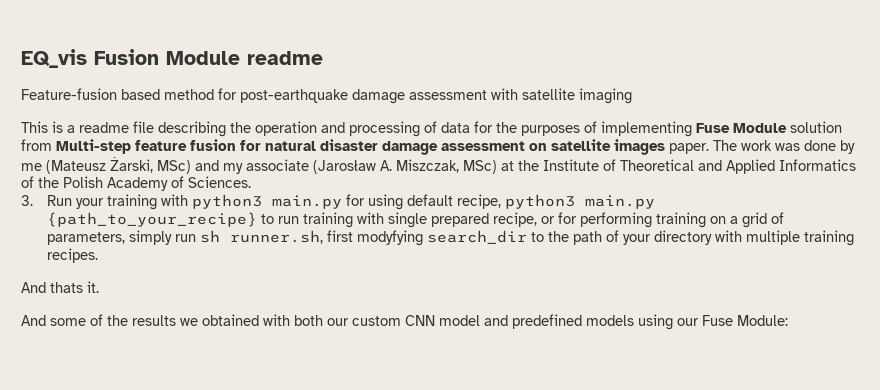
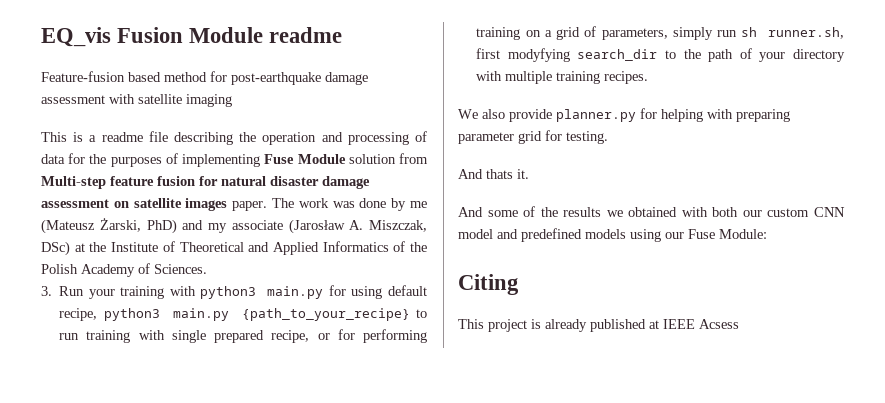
- The work was done by me (Mateusz Żarski, MSc) and my associate (Jarosław A. Miszczak, MSc) at the Institute of Theoretical and Applied Informatics of the Polish Academy of Sciences.
+ The work was done by me (Mateusz Żarski, PhD) and my associate (Jarosław A. Miszczak, DSc) at the Institute of Theoretical and Applied Informatics of the Polish Academy of Sciences.
+ We also provide planner.py for helping with preparing parameter grid for testing.
+ Citing
+ This project is already published at IEEE Acsess

